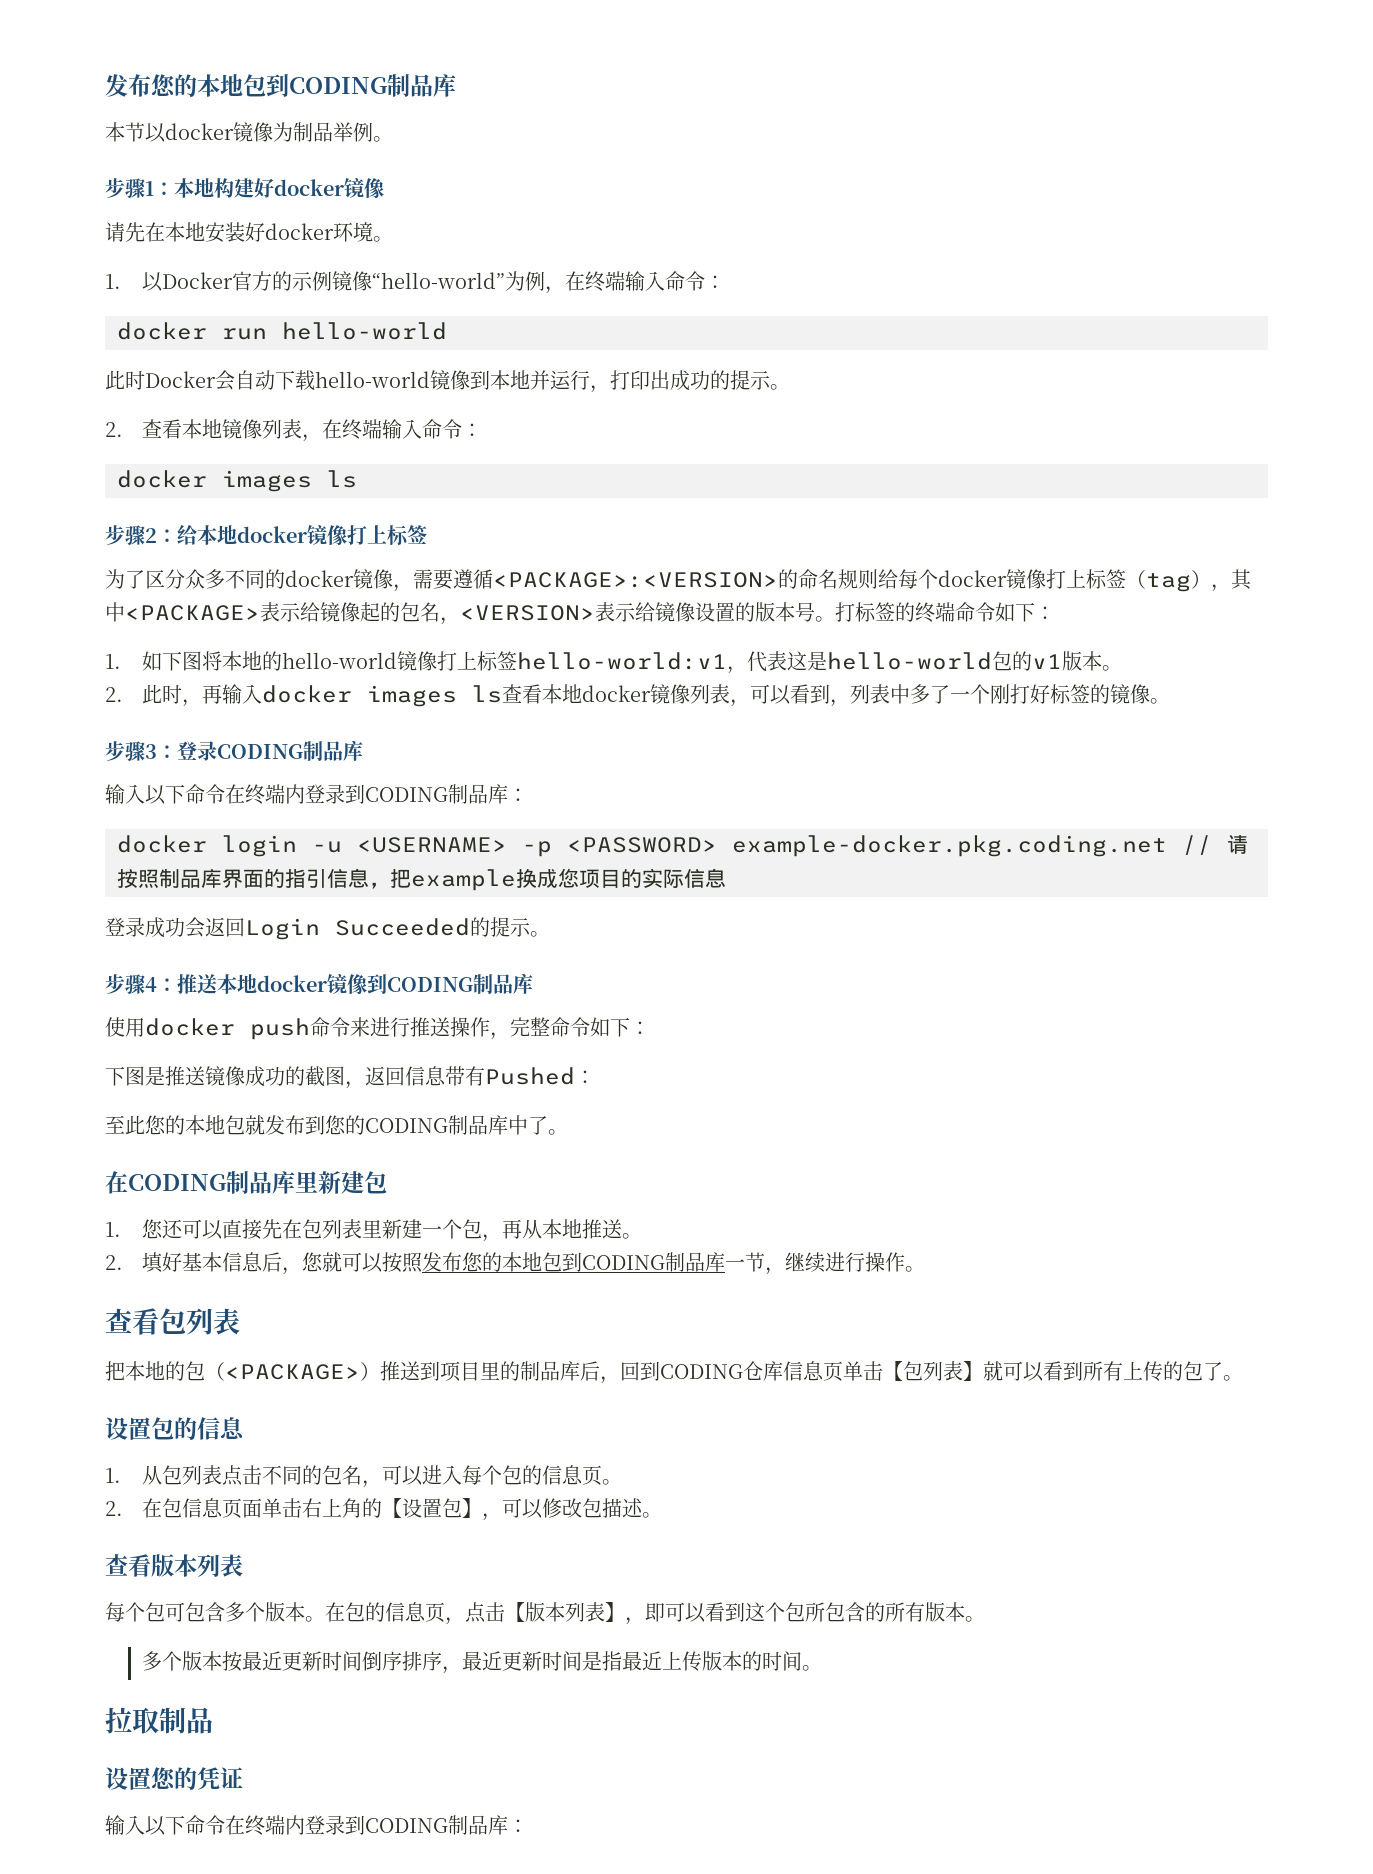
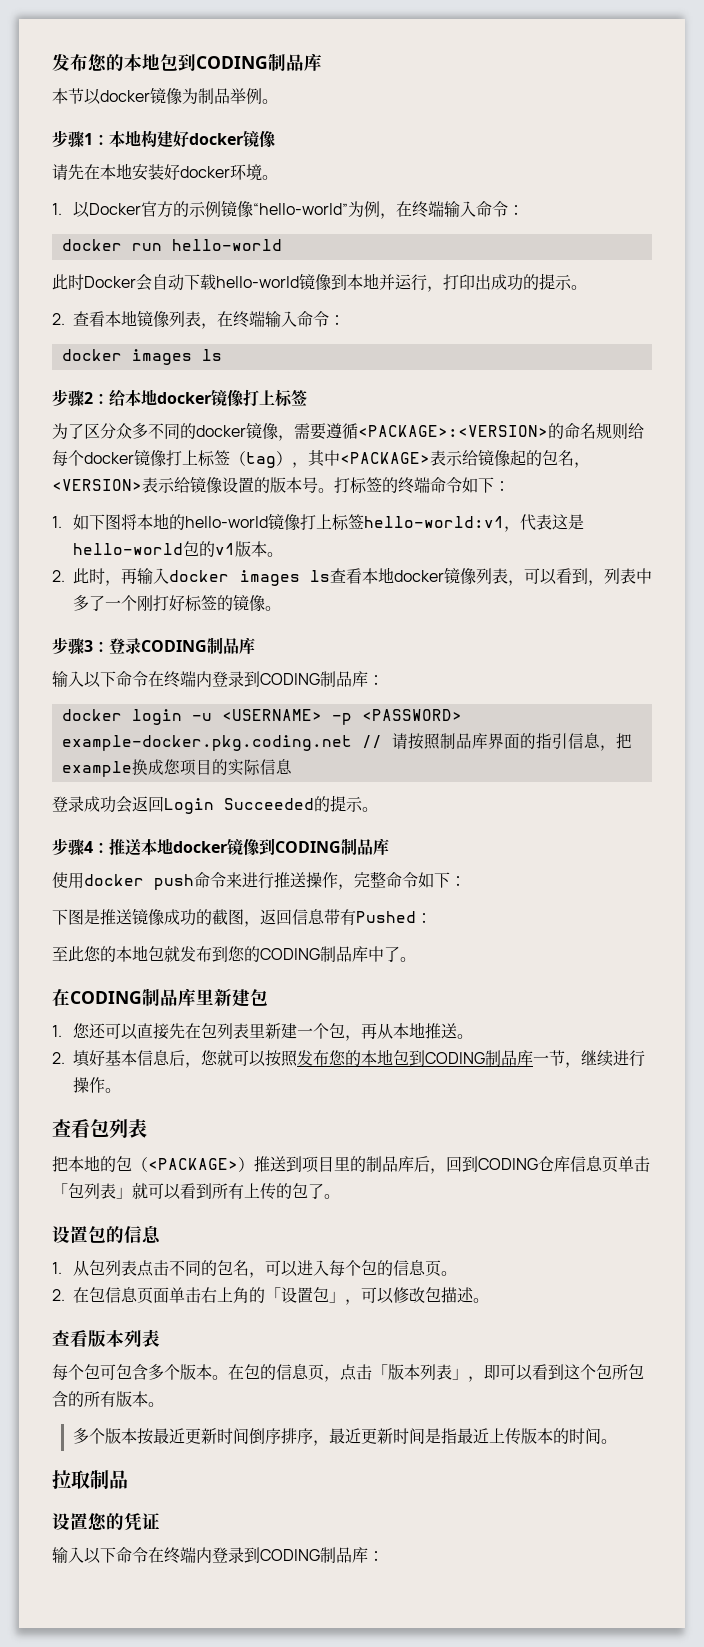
- 把本地的包（<PACKAGE>）推送到项目里的制品库后，回到CODING仓库信息页单击【包列表】就可以看到所有上传的包了。
+ 把本地的包（<PACKAGE>）推送到项目里的制品库后，回到CODING仓库信息页单击「包列表」就可以看到所有上传的包了。
- 2.在包信息页面单击右上角的【设置包】，可以修改包描述。
+ 2.在包信息页面单击右上角的「设置包」，可以修改包描述。
- 在包的信息页，点击【版本列表】，即可以看到这个包所包含的所有版本。
+ 在包的信息页，点击「版本列表」，即可以看到这个包所包含的所有版本。

